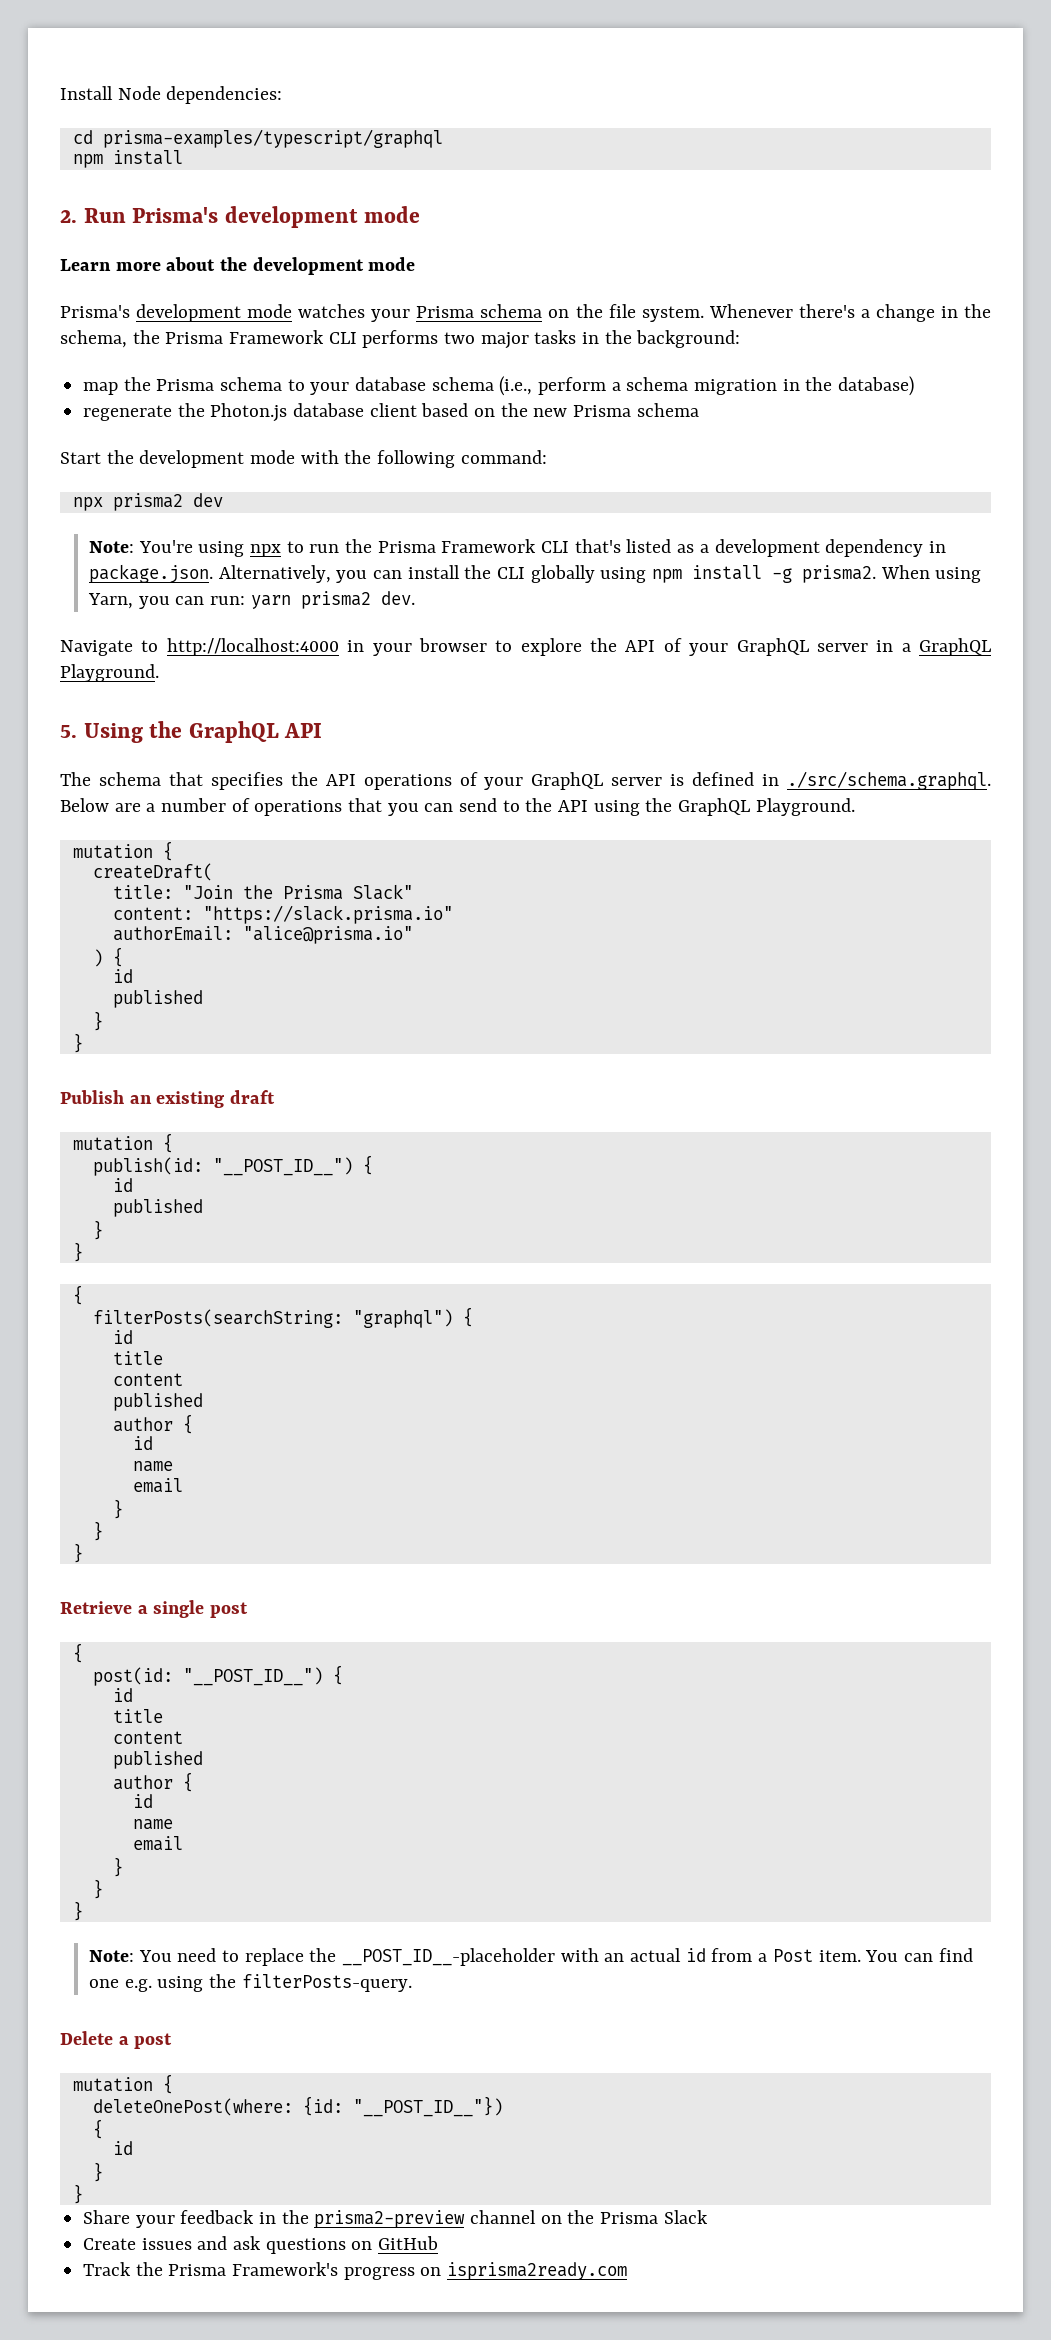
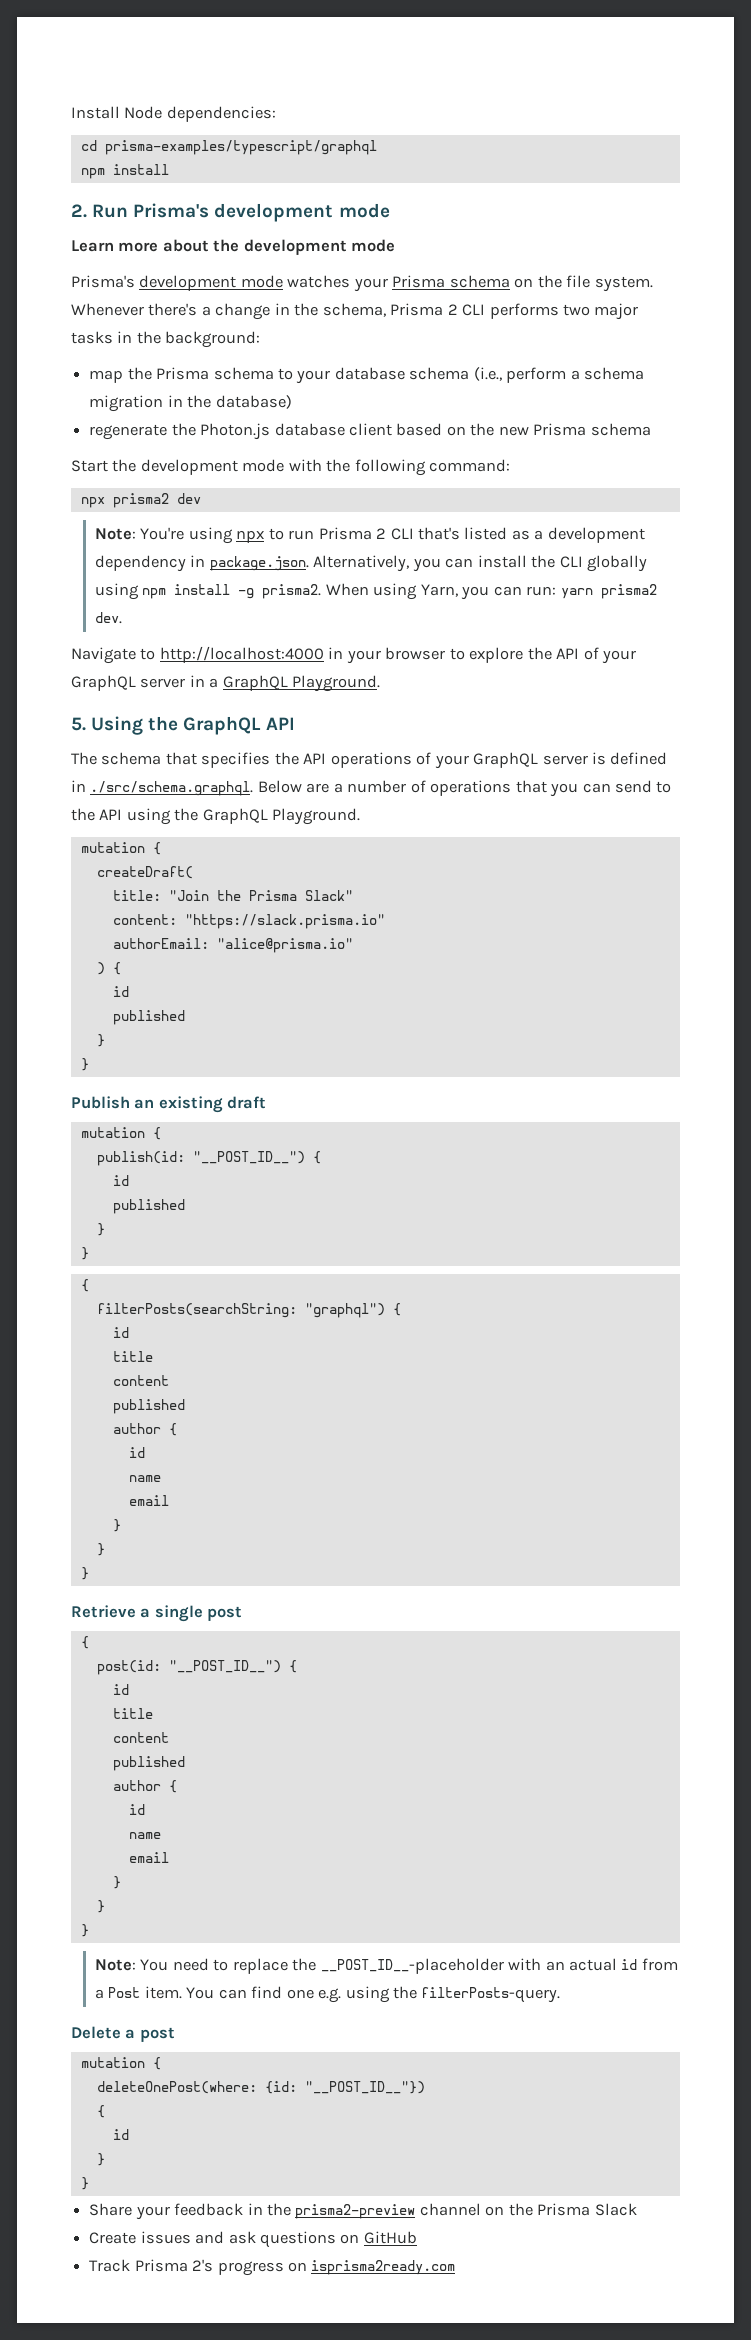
- Whenever there's a change in the schema, the Prisma Framework CLI performs two major tasks in the background:
+ Whenever there's a change in the schema, Prisma 2 CLI performs two major tasks in the background:
- Note: You're using npx to run the Prisma Framework CLI that's listed as a development dependency in package.json. Alternatively, you can install the CLI globally using npm install -g prisma2.
+ Note: You're using npx to run Prisma 2 CLI that's listed as a development dependency in package.json. Alternatively, you can install the CLI globally using npm install -g prisma2.
- Track the Prisma Framework's progress on isprisma2ready.com
+ Track Prisma 2's progress on isprisma2ready.com

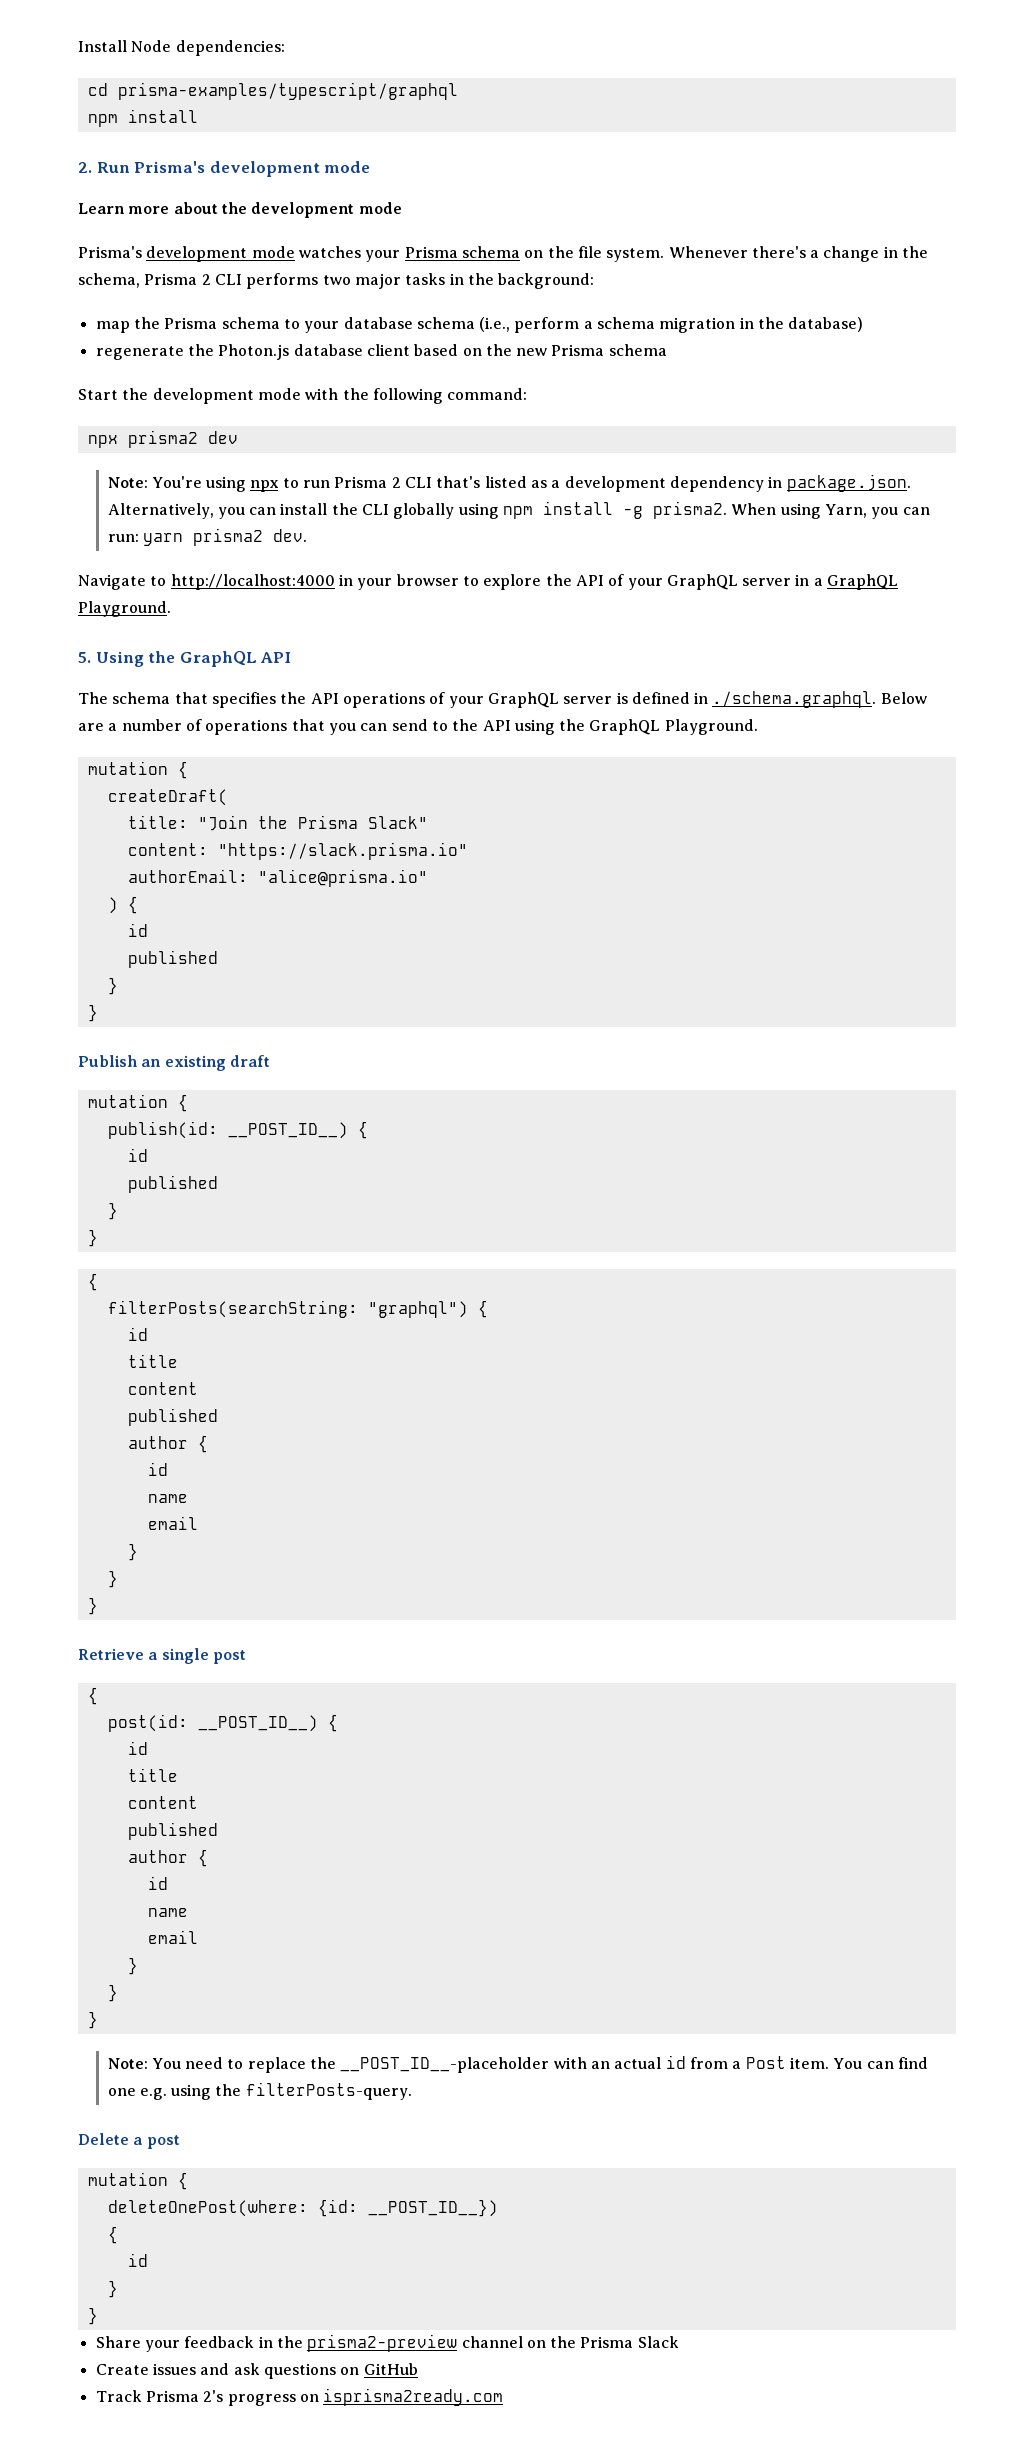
- The schema that specifies the API operations of your GraphQL server is defined in ./src/schema.graphql. Below are a number of operations that you can send to the API using the GraphQL Playground.
+ The schema that specifies the API operations of your GraphQL server is defined in ./schema.graphql. Below are a number of operations that you can send to the API using the GraphQL Playground.
- publish(id: "__POST_ID__") {
+ publish(id: __POST_ID__) {
- post(id: "__POST_ID__") {
+ post(id: __POST_ID__) {
- deleteOnePost(where: {id: "__POST_ID__"})
+ deleteOnePost(where: {id: __POST_ID__})

